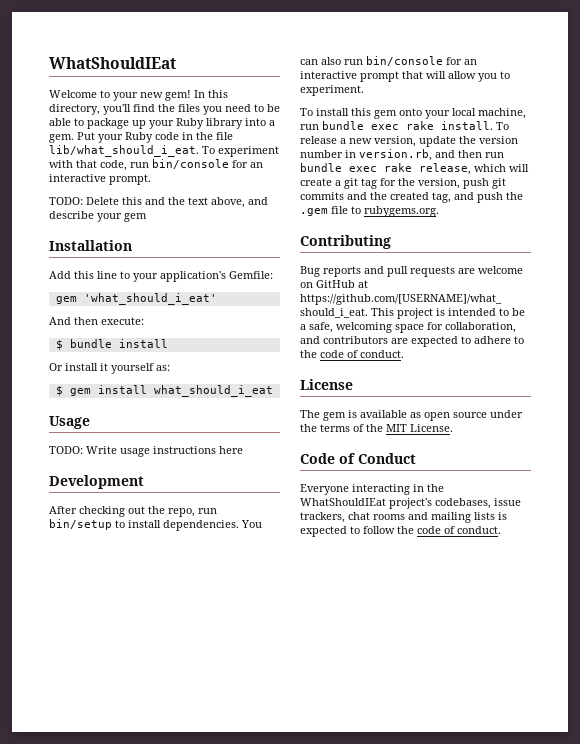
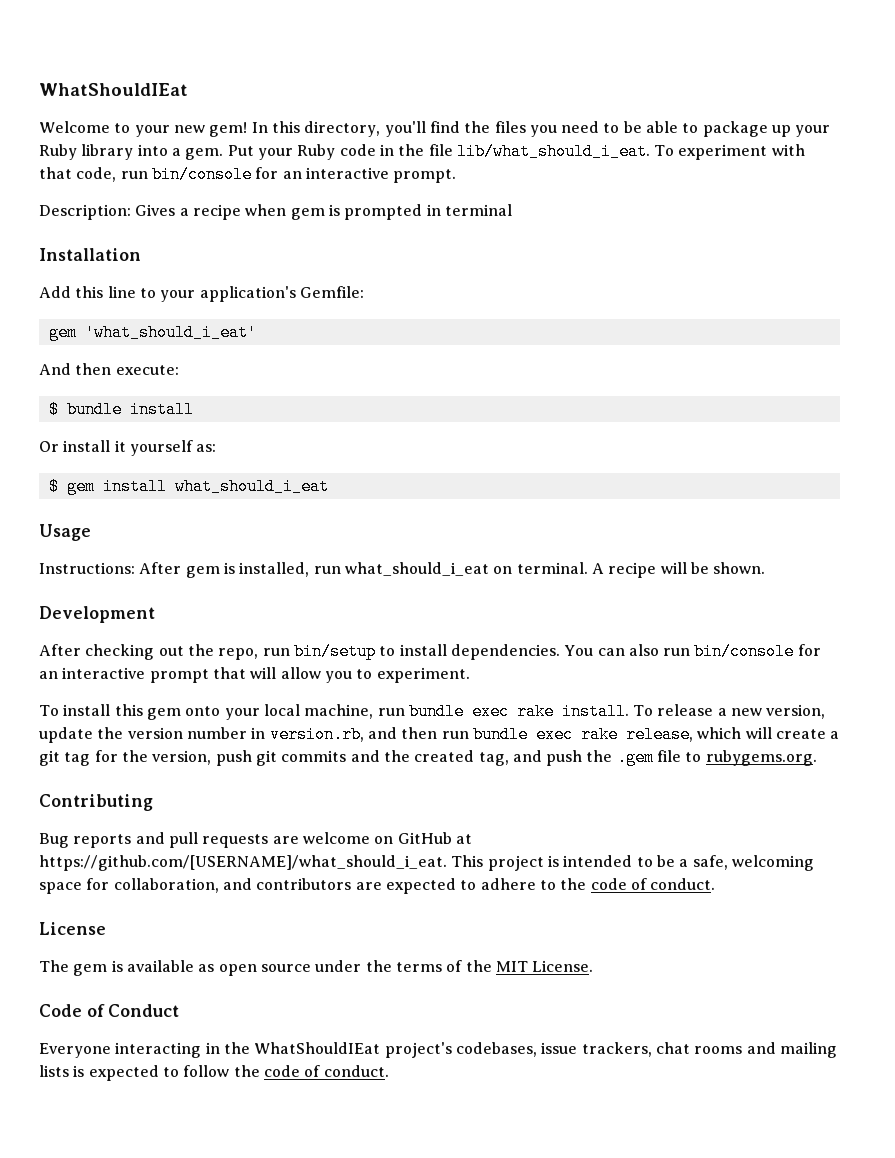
- TODO: Delete this and the text above, and describe your gem
+ Description: Gives a recipe when gem is prompted in terminal
- TODO: Write usage instructions here
+ Instructions: After gem is installed, run what_should_i_eat on terminal. A recipe will be shown.

